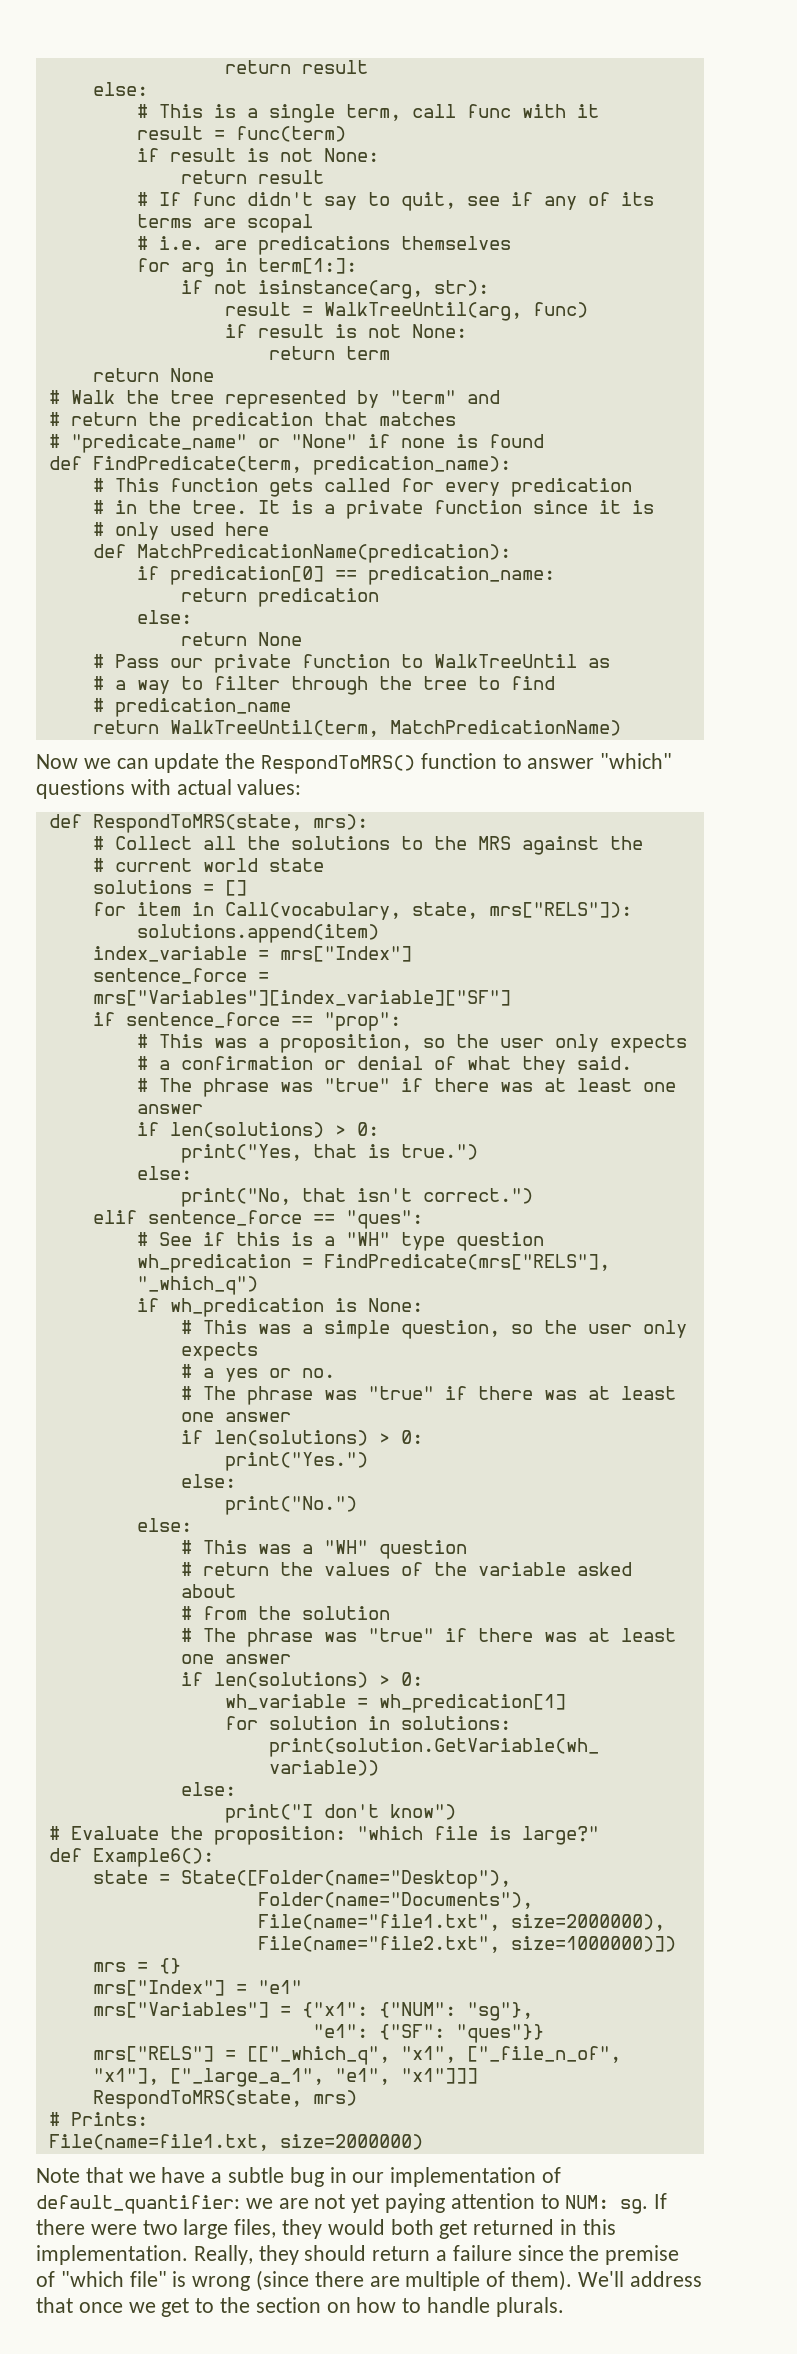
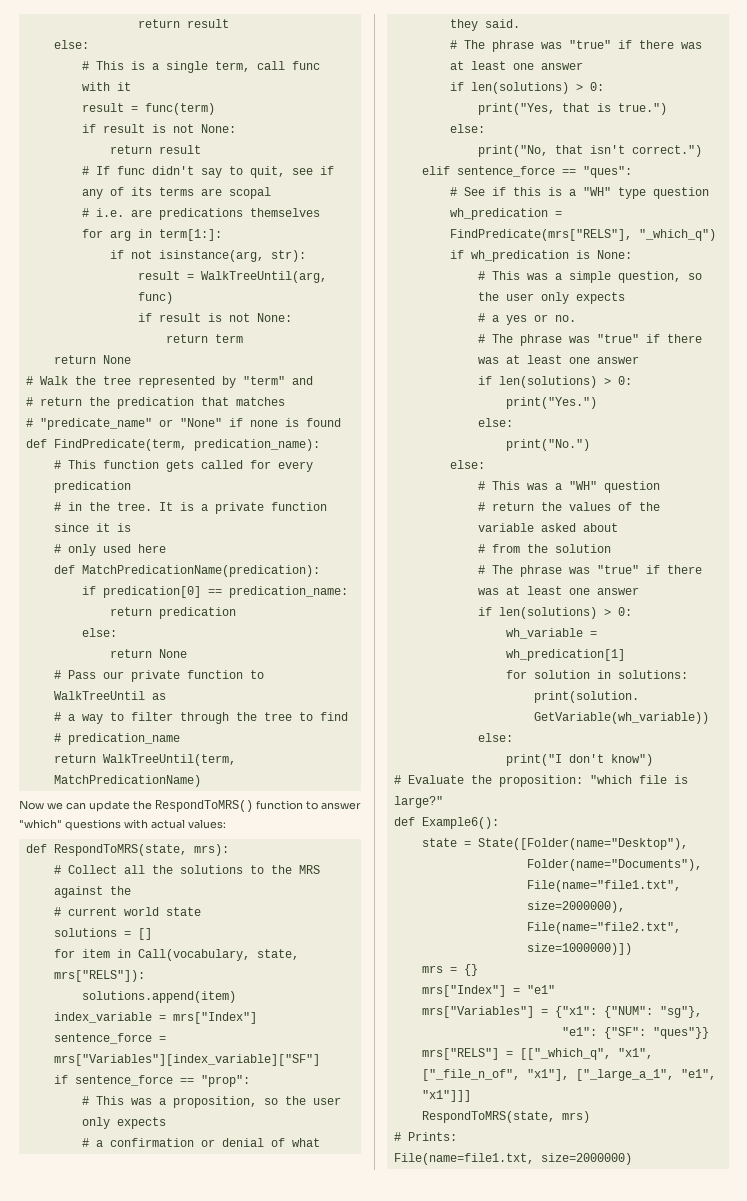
- Note that we have a subtle bug in our implementation of default_quantifier: we are not yet paying attention to NUM: sg. If there were two large files, they would both get returned in this implementation. Really, they should return a failure since the premise of "which file" is wrong (since there are multiple of them). We'll address that once we get to the section on how to handle plurals.

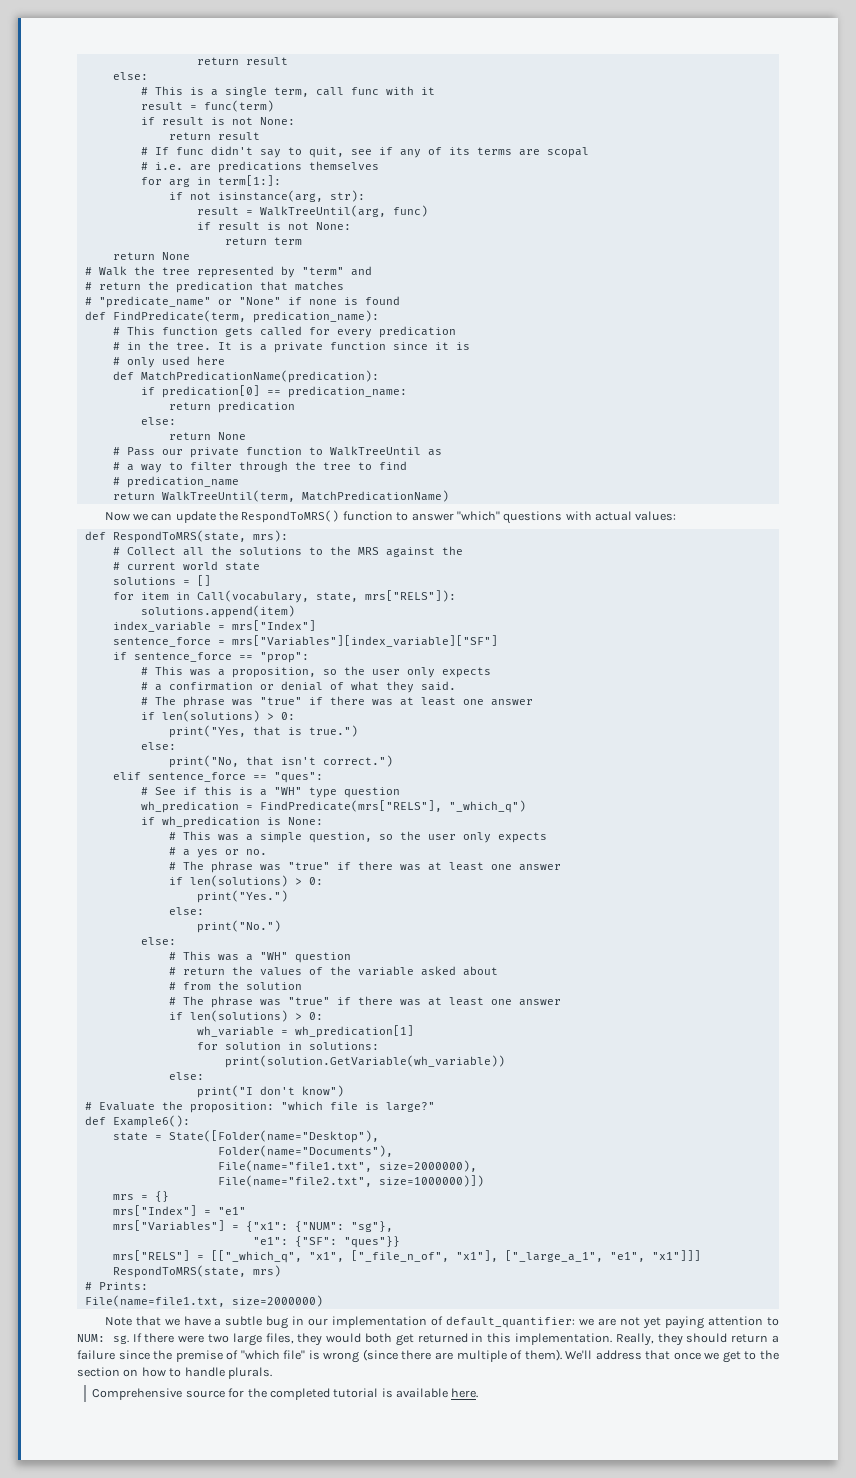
+ Note that we have a subtle bug in our implementation of default_quantifier: we are not yet paying attention to NUM: sg. If there were two large files, they would both get returned in this implementation. Really, they should return a failure since the premise of "which file" is wrong (since there are multiple of them). We'll address that once we get to the section on how to handle plurals.
+ Comprehensive source for the completed tutorial is available here.

